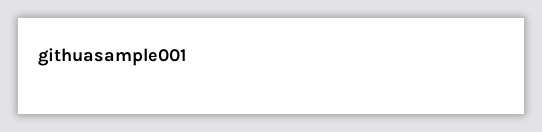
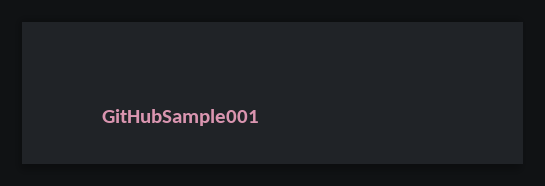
- githuasample001
+ GitHubSample001

